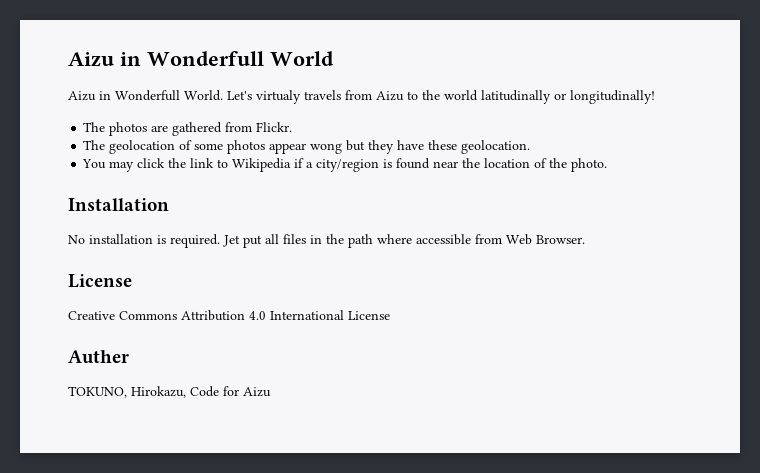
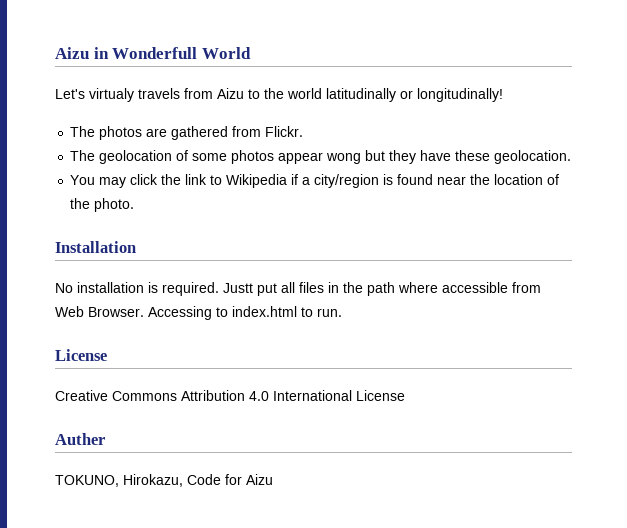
- Aizu in Wonderfull World.
- Jet put all files in the path where accessible from Web Browser.
+ Justt put all files in the path where accessible from Web Browser. Accessing to index.html to run.

